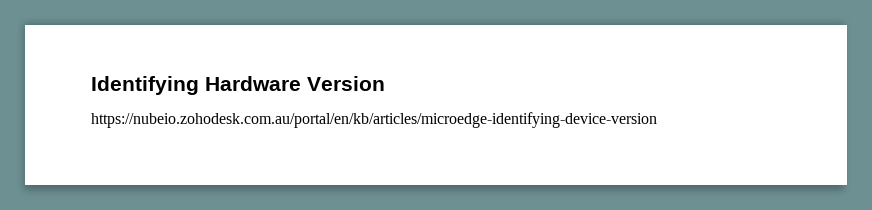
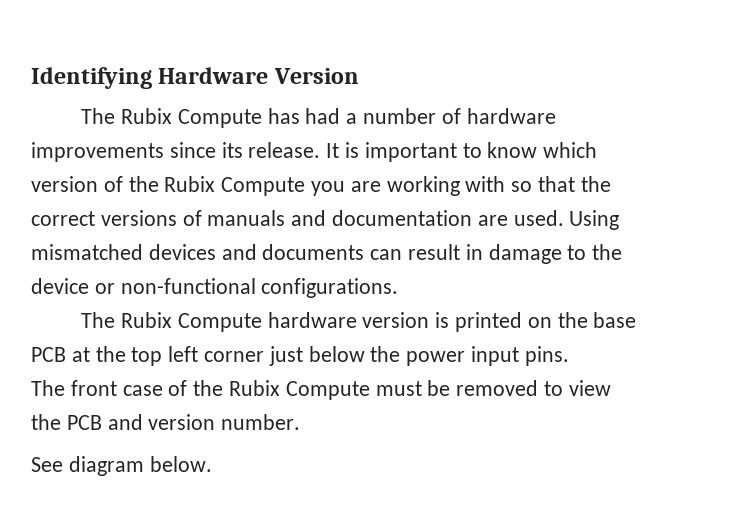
- https://nubeio.zohodesk.com.au/portal/en/kb/articles/microedge-identifying-device-version
+ The Rubix Compute has had a number of hardware improvements since its release. It is important to know which version of the Rubix Compute you are working with so that the correct versions of manuals and documentation are used. Using mismatched devices and documents can result in damage to the device or non-functional configurations.
+ The Rubix Compute hardware version is printed on the base PCB at the top left corner just below the power input pins.
+ The front case of the Rubix Compute must be removed to view the PCB and version number.
+ See diagram below.

